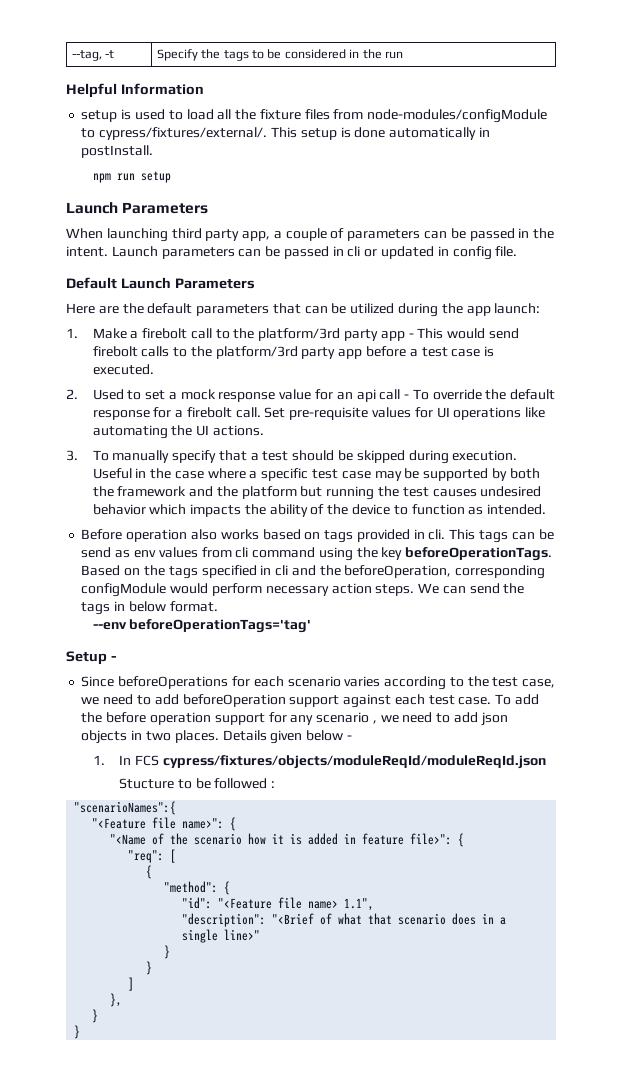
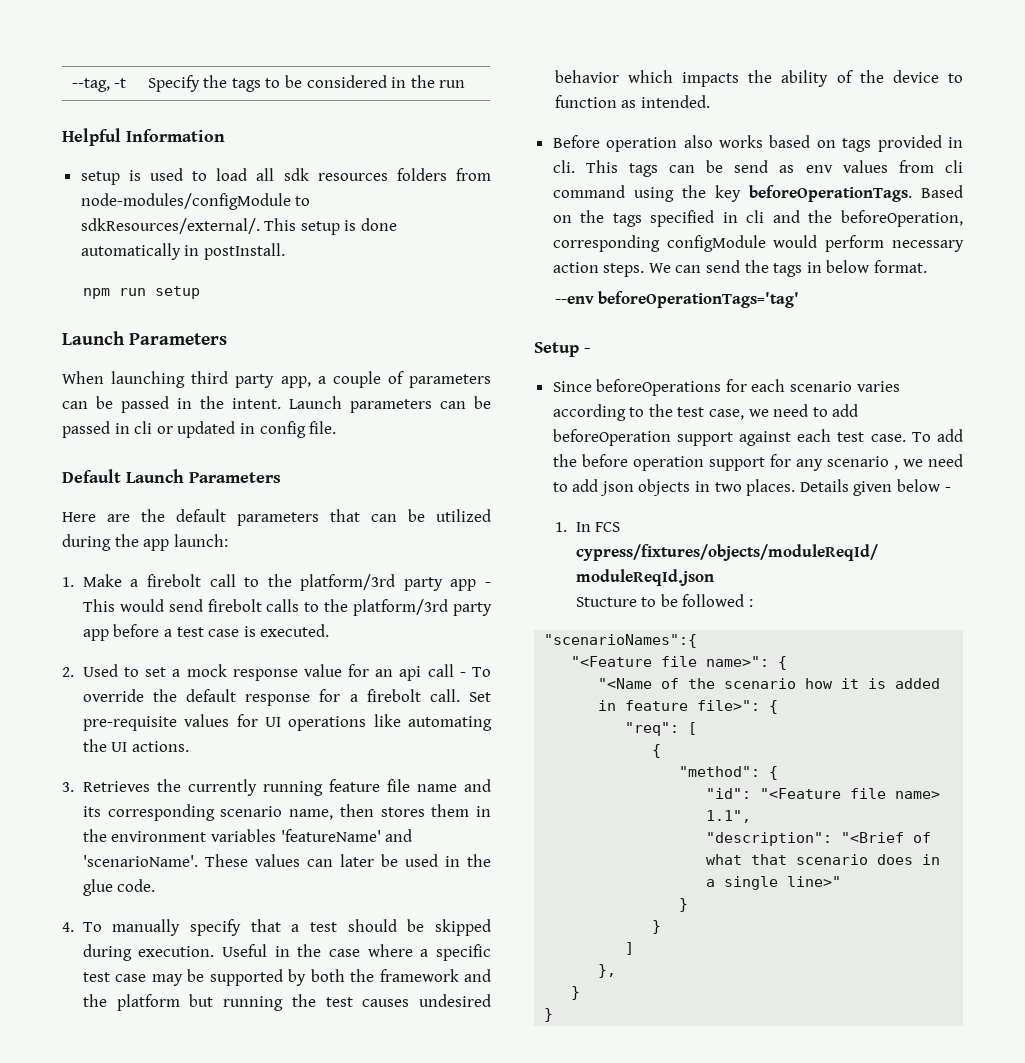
- setup is used to load all the fixture files from node-modules/configModule to cypress/fixtures/external/.
+ setup is used to load all sdk resources folders from node-modules/configModule to sdkResources/external/.
- 3. To manually specify that a test should be skipped during execution.
+ 3. Retrieves the currently running feature file name and its corresponding scenario name, then stores them in the environment variables 'featureName' and 'scenarioName'. These values can later be used in the glue code.
+ 4. To manually specify that a test should be skipped during execution.

